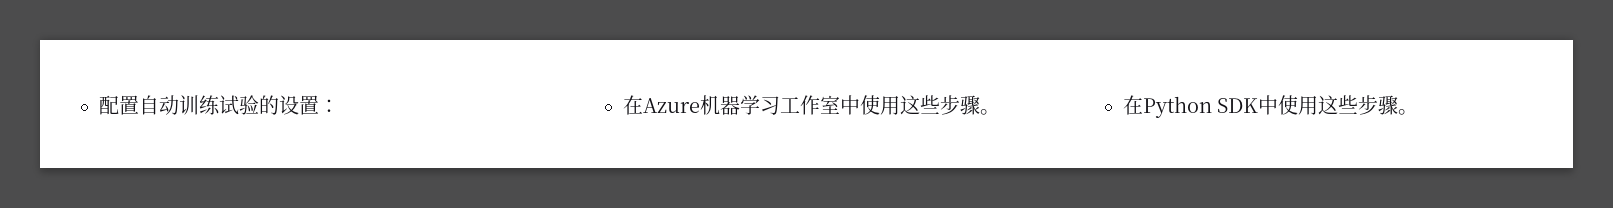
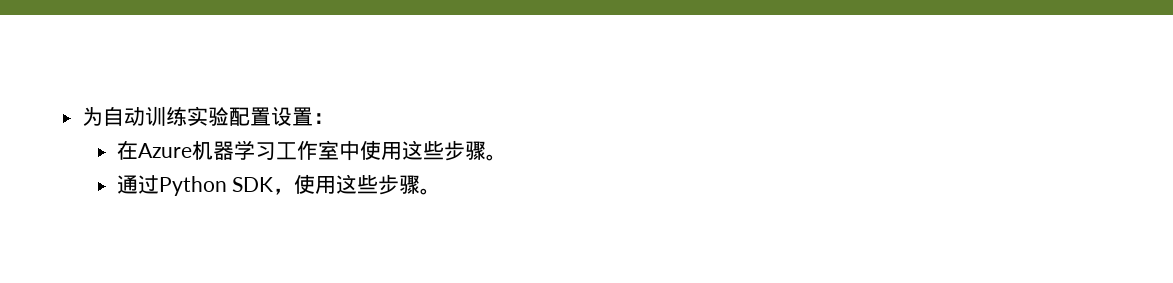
- 配置自动训练试验的设置：
+ 为自动训练实验配置设置：
- 在Python SDK中使用这些步骤。
+ 通过Python SDK，使用这些步骤。

